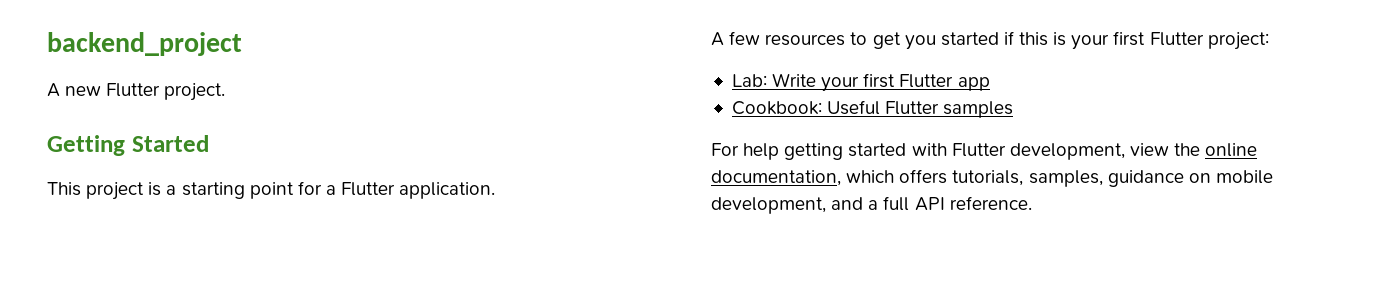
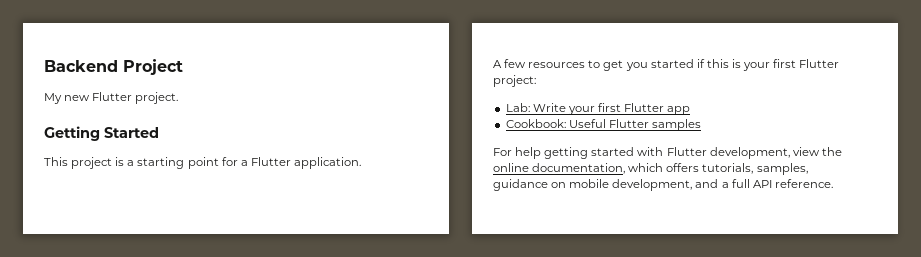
- backend_project
- A new Flutter project.
+ Backend Project
+ My new Flutter project.

